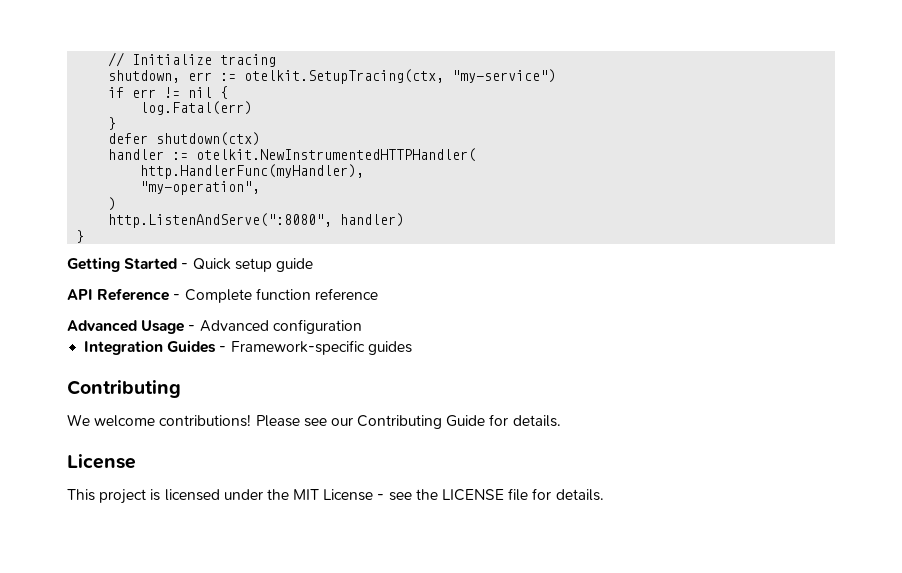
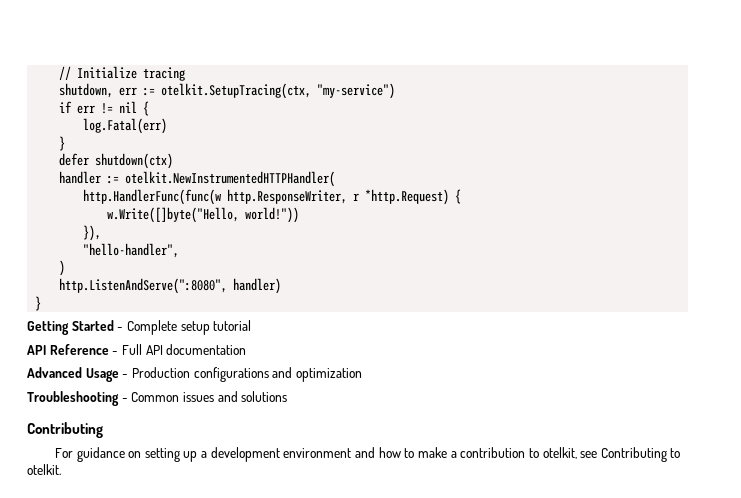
- http.HandlerFunc(myHandler),
- "my-operation",
+ http.HandlerFunc(func(w http.ResponseWriter, r *http.Request) {
+ w.Write([]byte("Hello, world!"))
+ }),
+ "hello-handler",
- Getting Started - Quick setup guide
+ Getting Started - Complete setup tutorial
- API Reference - Complete function reference
+ API Reference - Full API documentation
- Advanced Usage - Advanced configuration
- Integration Guides - Framework-specific guides
+ Advanced Usage - Production configurations and optimization
+ Troubleshooting - Common issues and solutions
  Contributing
- We welcome contributions! Please see our Contributing Guide for details.
- License
- This project is licensed under the MIT License - see the LICENSE file for details.
+ For guidance on setting up a development environment and how to make a contribution to otelkit, see Contributing to otelkit.

